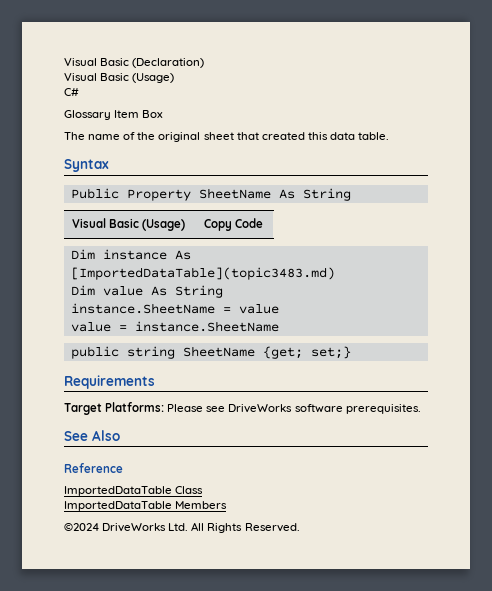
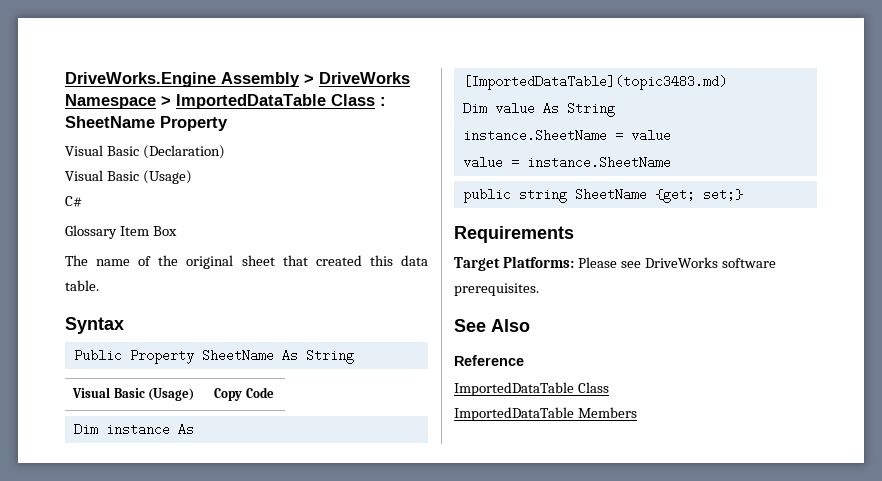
+ DriveWorks.Engine Assembly > DriveWorks Namespace > ImportedDataTable Class : SheetName Property
- ©2024 DriveWorks Ltd. All Rights Reserved.

